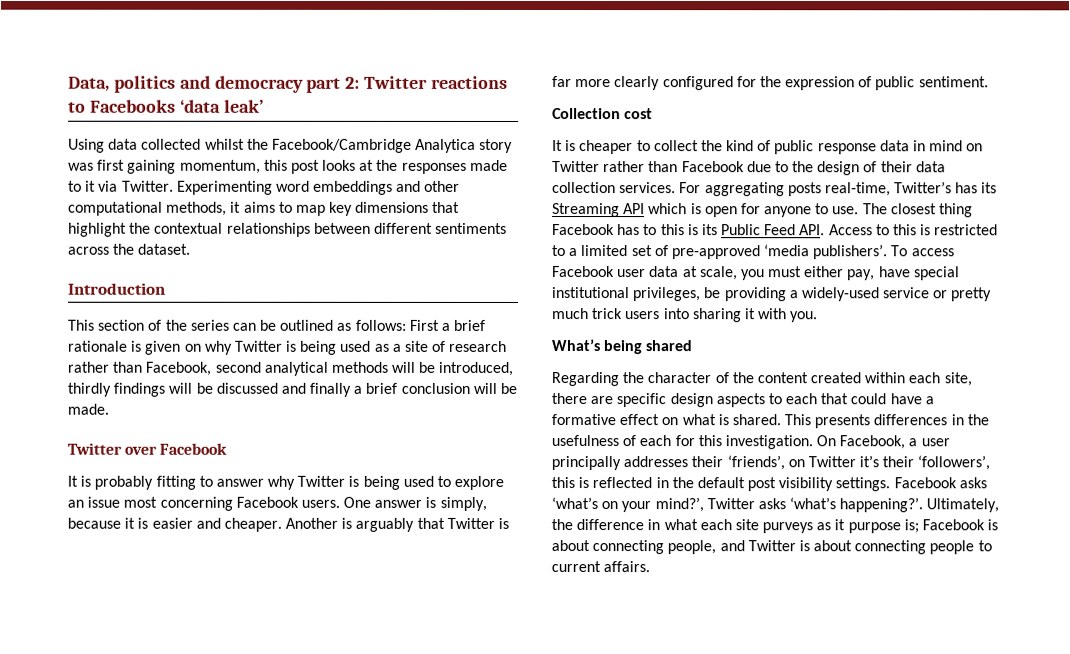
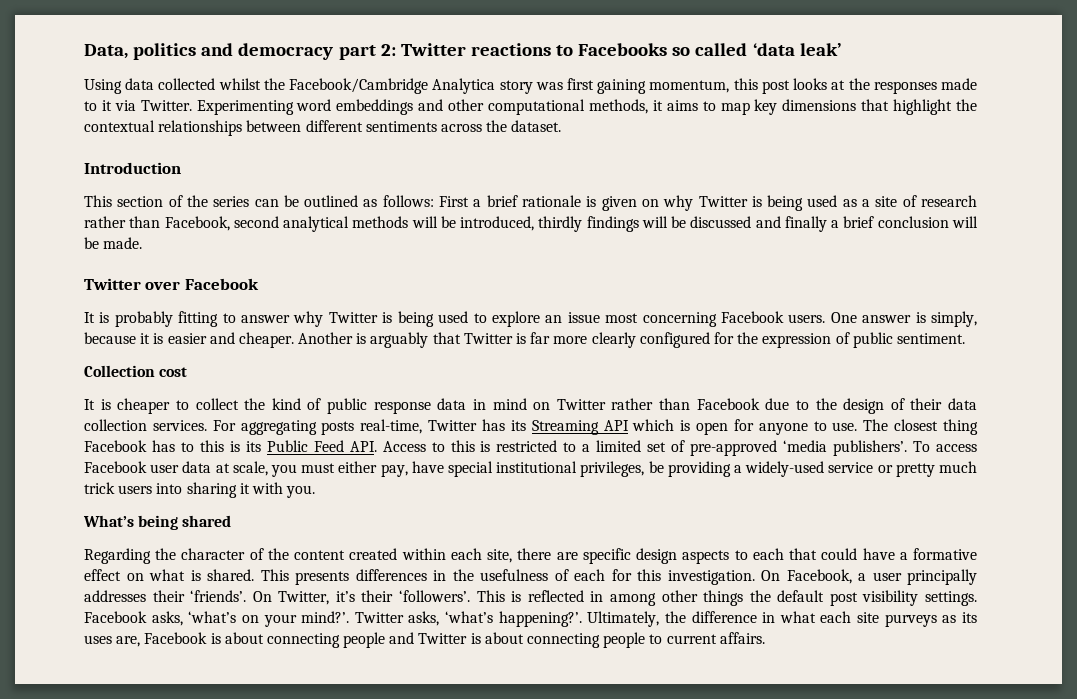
- Data, politics and democracy part 2: Twitter reactions to Facebooks ‘data leak’
+ Data, politics and democracy part 2: Twitter reactions to Facebooks so called ‘data leak’
- For aggregating posts real-time, Twitter’s has its Streaming API which is open for anyone to use.
+ For aggregating posts real-time, Twitter has its Streaming API which is open for anyone to use.
- On Facebook, a user principally addresses their ‘friends’, on Twitter it’s their ‘followers’, this is reflected in the default post visibility settings.
+ On Facebook, a user principally addresses their ‘friends’. On Twitter, it’s their ‘followers’. This is reflected in among other things the default post visibility settings.
- Facebook asks ‘what’s on your mind?’, Twitter asks ‘what’s happening?’.
+ Facebook asks, ‘what’s on your mind?’. Twitter asks, ‘what’s happening?’.
- Ultimately, the difference in what each site purveys as it purpose is; Facebook is about connecting people, and Twitter is about connecting people to current affairs.
+ Ultimately, the difference in what each site purveys as its uses are, Facebook is about connecting people and Twitter is about connecting people to current affairs.

